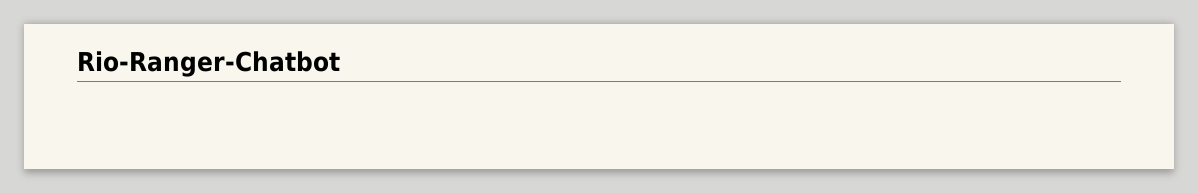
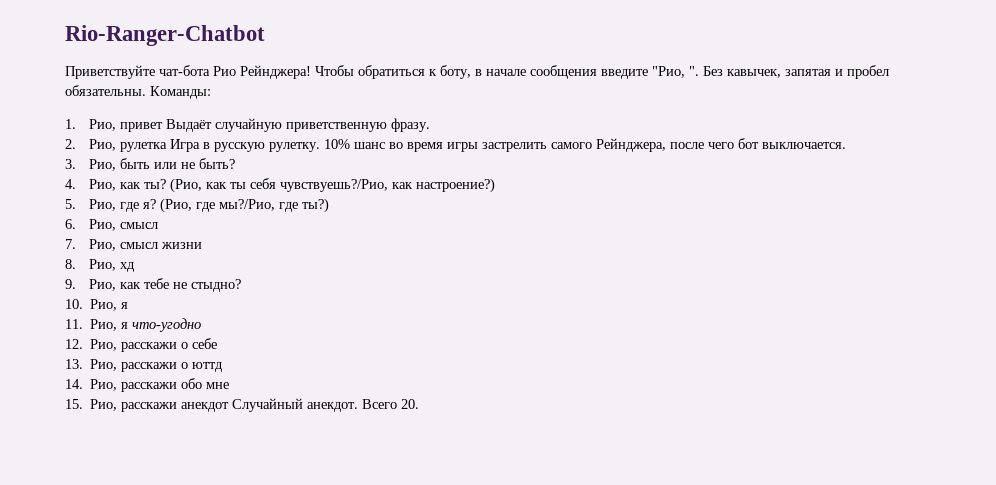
+ Приветствуйте чат-бота Рио Рейнджера! Чтобы обратиться к боту, в начале сообщения введите "Рио, ". Без кавычек, запятая и пробел обязательны. Команды:
+ 1. Рио, привет Выдаёт случайную приветственную фразу.
+ 2. Рио, рулетка Игра в русскую рулетку. 10% шанс во время игры застрелить самого Рейнджера, после чего бот выключается.
+ 3. Рио, быть или не быть?
+ 4. Рио, как ты? (Рио, как ты себя чувствуешь?/Рио, как настроение?)
+ 5. Рио, где я? (Рио, где мы?/Рио, где ты?)
+ 6. Рио, смысл
+ 7. Рио, смысл жизни
+ 8. Рио, хд
+ 9. Рио, как тебе не стыдно?
+ 10. Рио, я
+ 11. Рио, я что-угодно
+ 12. Рио, расскажи о себе
+ 13. Рио, расскажи о юттд
+ 14. Рио, расскажи обо мне
+ 15. Рио, расскажи анекдот Случайный анекдот. Всего 20.

